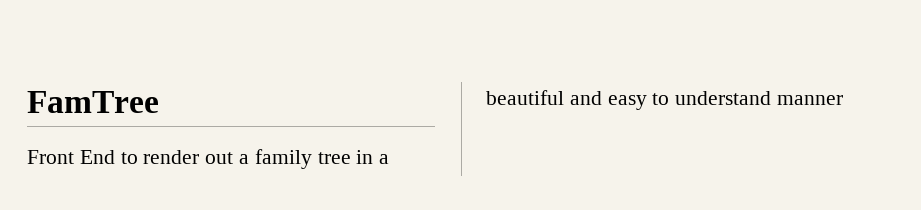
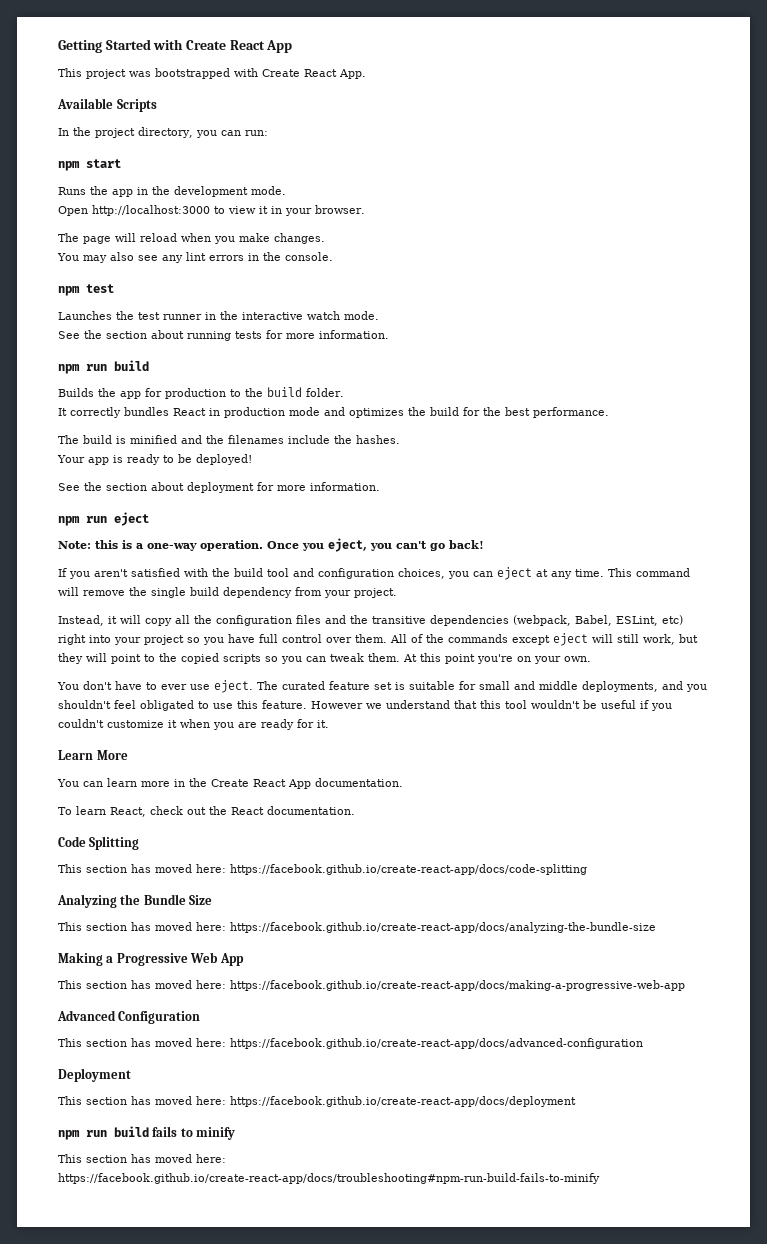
- FamTree
- Front End to render out a family tree in a beautiful and easy to understand manner
+ Getting Started with Create React App
+ This project was bootstrapped with Create React App.
+ Available Scripts
+ In the project directory, you can run:
+ npm start
+ Runs the app in the development mode.
+ Open http://localhost:3000 to view it in your browser.
+ The page will reload when you make changes.
+ You may also see any lint errors in the console.
+ npm test
+ Launches the test runner in the interactive watch mode.
+ See the section about running tests for more information.
+ npm run build
+ Builds the app for production to the build folder.
+ It correctly bundles React in production mode and optimizes the build for the best performance.
+ The build is minified and the filenames include the hashes.
+ Your app is ready to be deployed!
+ See the section about deployment for more information.
+ npm run eject
+ Note: this is a one-way operation. Once you eject, you can't go back!
+ If you aren't satisfied with the build tool and configuration choices, you can eject at any time. This command will remove the single build dependency from your project.
+ Instead, it will copy all the configuration files and the transitive dependencies (webpack, Babel, ESLint, etc) right into your project so you have full control over them. All of the commands except eject will still work, but they will point to the copied scripts so you can tweak them. At this point you're on your own.
+ You don't have to ever use eject. The curated feature set is suitable for small and middle deployments, and you shouldn't feel obligated to use this feature. However we understand that this tool wouldn't be useful if you couldn't customize it when you are ready for it.
+ Learn More
+ You can learn more in the Create React App documentation.
+ To learn React, check out the React documentation.
+ Code Splitting
+ This section has moved here: https://facebook.github.io/create-react-app/docs/code-splitting
+ Analyzing the Bundle Size
+ This section has moved here: https://facebook.github.io/create-react-app/docs/analyzing-the-bundle-size
+ Making a Progressive Web App
+ This section has moved here: https://facebook.github.io/create-react-app/docs/making-a-progressive-web-app
+ Advanced Configuration
+ This section has moved here: https://facebook.github.io/create-react-app/docs/advanced-configuration
+ Deployment
+ This section has moved here: https://facebook.github.io/create-react-app/docs/deployment
+ npm run build fails to minify
+ This section has moved here: https://facebook.github.io/create-react-app/docs/troubleshooting#npm-run-build-fails-to-minify

